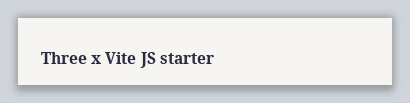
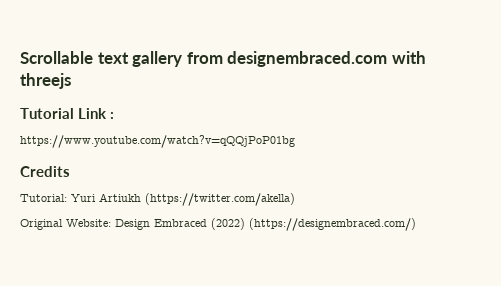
- Three x Vite JS starter
+ Scrollable text gallery from designembraced.com with threejs
+ Tutorial Link :
+ https://www.youtube.com/watch?v=qQQjPoP01bg
+ Credits
+ Tutorial: Yuri Artiukh (https://twitter.com/akella)
+ Original Website: Design Embraced (2022) (https://designembraced.com/)

